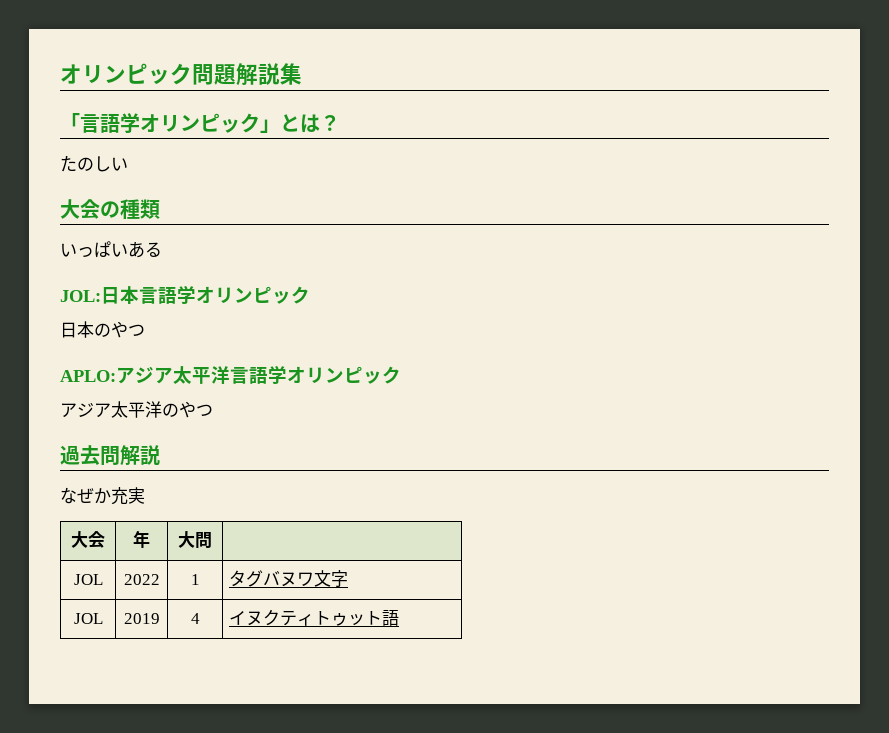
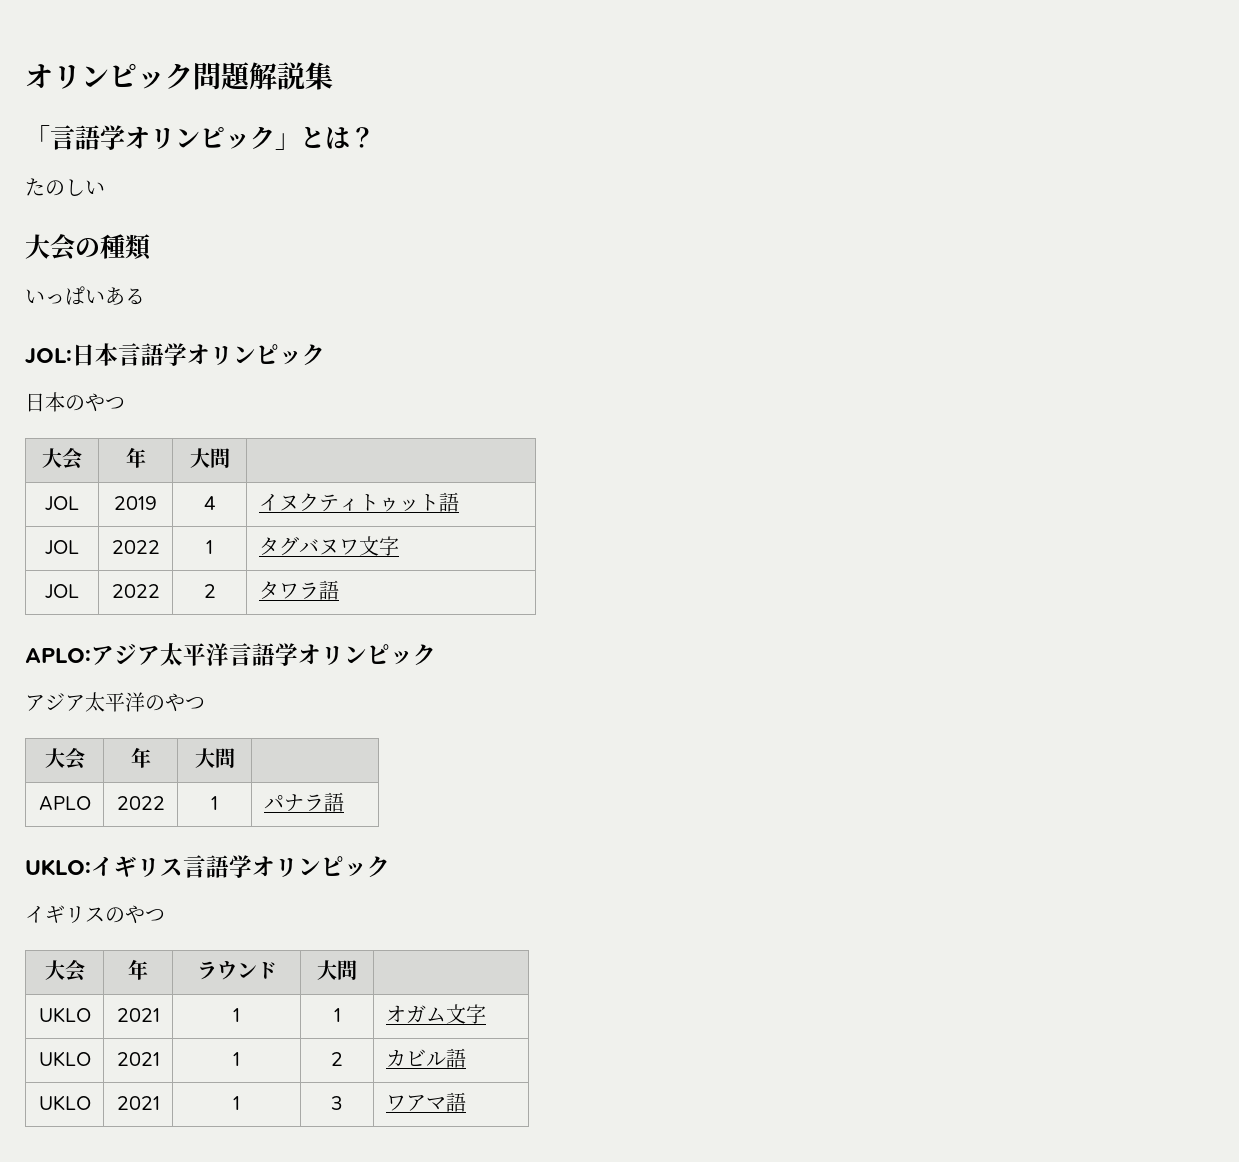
  日本のやつ
+ 大会 | 年 | 大問 |
+ JOL | 2019 | 4 | イヌクティトゥット語
+ JOL | 2022 | 1 | タグバヌワ文字
+ JOL | 2022 | 2 | タワラ語
  アジア太平洋のやつ
- 過去問解説
- なぜか充実
  大会 | 年 | 大問 |
- JOL | 2022 | 1 | タグバヌワ文字
- JOL | 2019 | 4 | イヌクティトゥット語
+ APLO | 2022 | 1 | パナラ語
+ UKLO:イギリス言語学オリンピック
+ イギリスのやつ
+ 大会 | 年 | ラウンド | 大問 |
+ UKLO | 2021 | 1 | 1 | オガム文字
+ UKLO | 2021 | 1 | 2 | カビル語
+ UKLO | 2021 | 1 | 3 | ワアマ語

